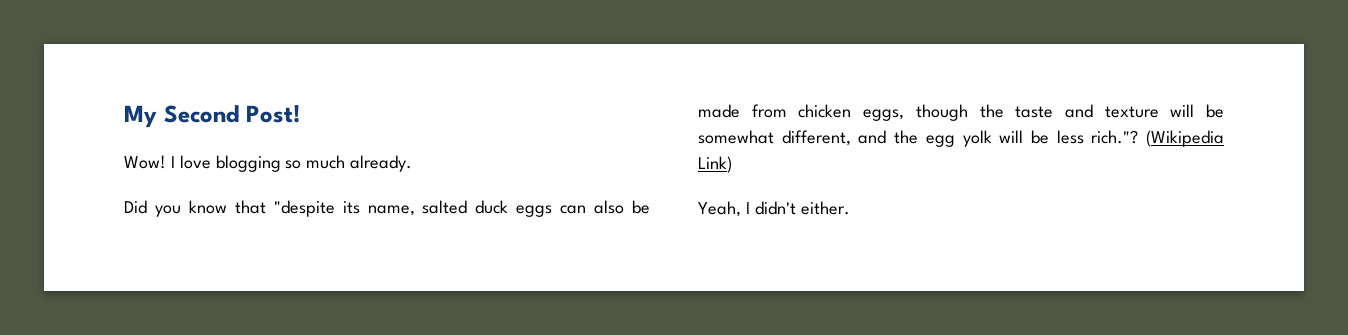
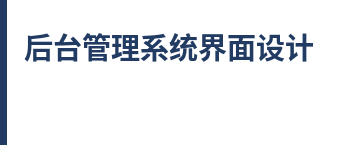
- My Second Post!
- Wow! I love blogging so much already.
- Did you know that "despite its name, salted duck eggs can also be made from chicken eggs, though the taste and texture will be somewhat different, and the egg yolk will be less rich."? (Wikipedia Link)
- Yeah, I didn't either.
+ 后台管理系统界面设计

